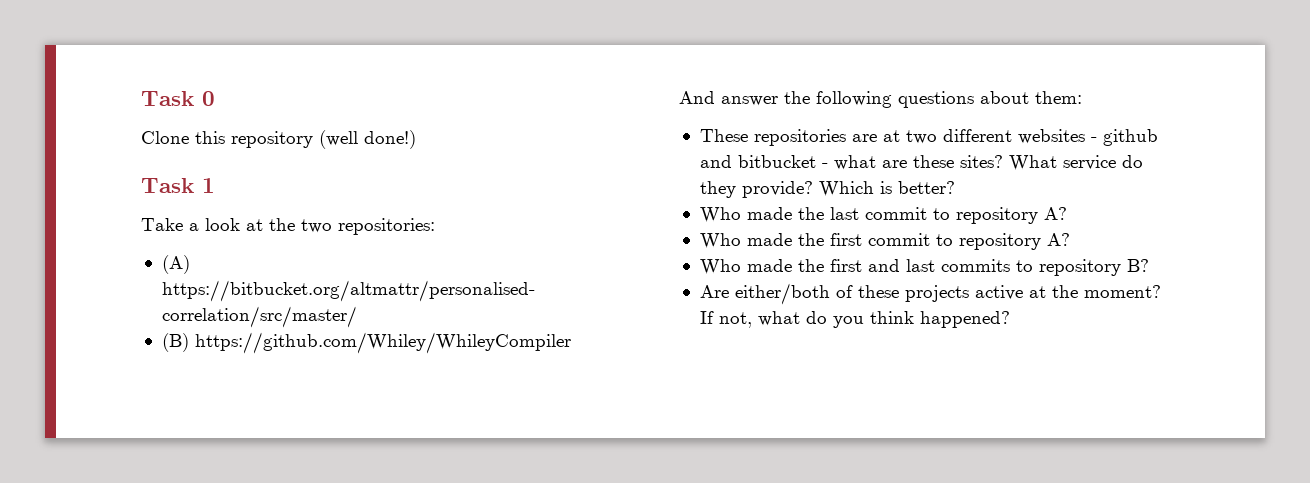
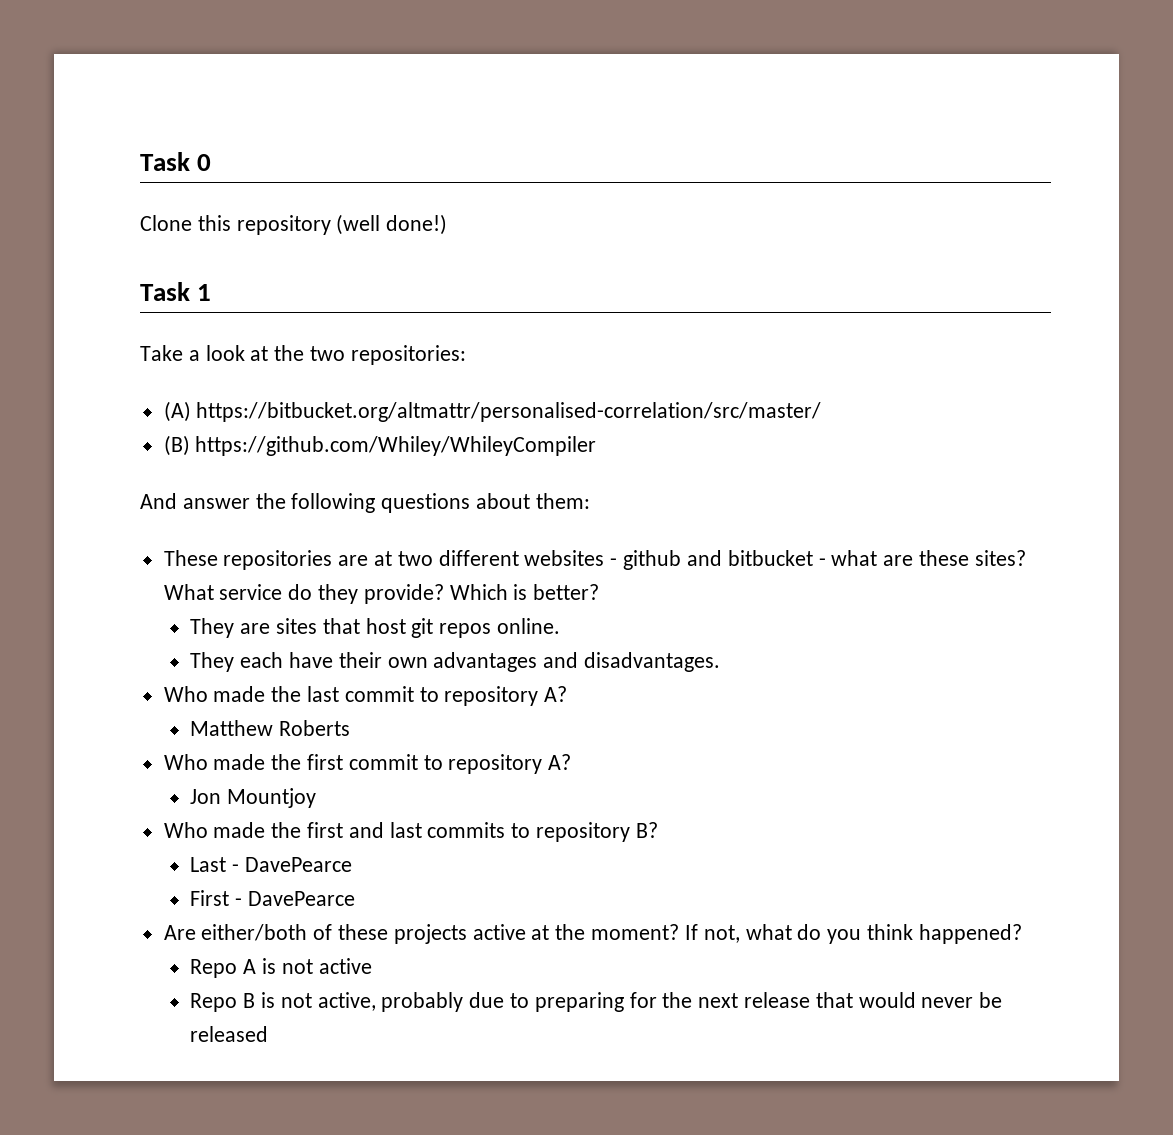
+ They are sites that host git repos online.
+ They each have their own advantages and disadvantages.
+ Matthew Roberts
+ Jon Mountjoy
+ Last - DavePearce
+ First - DavePearce
+ Repo A is not active
+ Repo B is not active, probably due to preparing for the next release that would never be released

